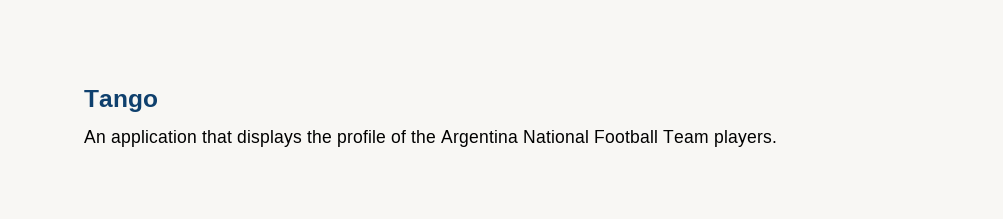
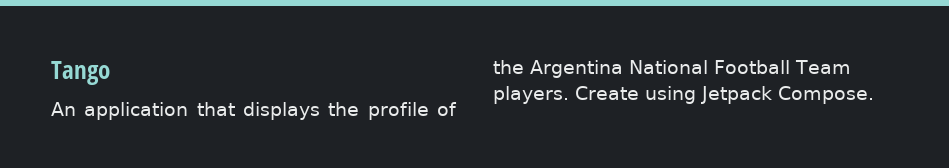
+ Create using Jetpack Compose.

